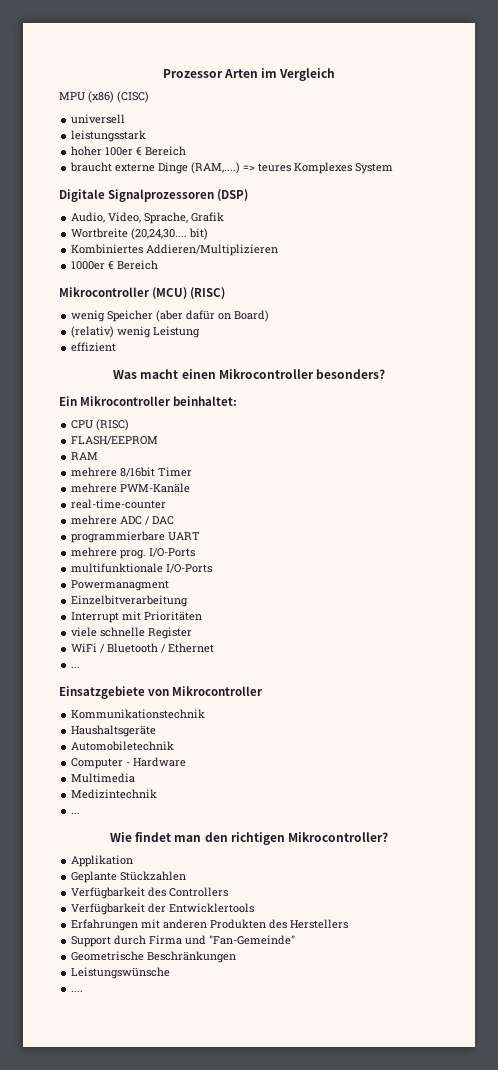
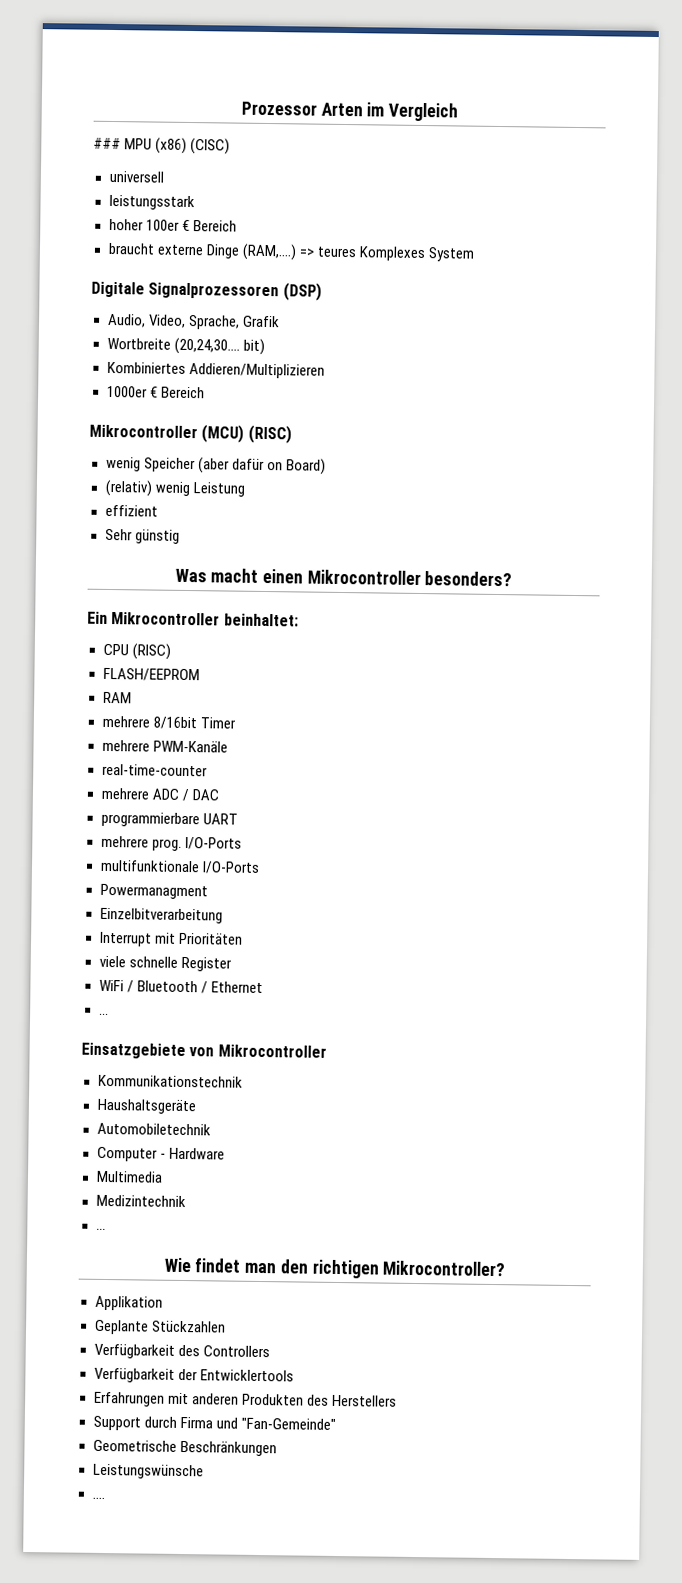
- MPU (x86) (CISC)
+ ### MPU (x86) (CISC)
+ Sehr günstig

